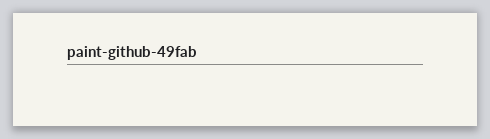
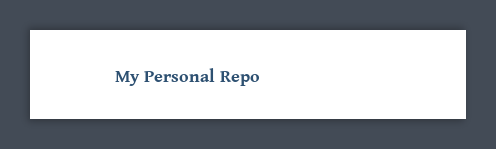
- paint-github-49fab
+ My Personal Repo

